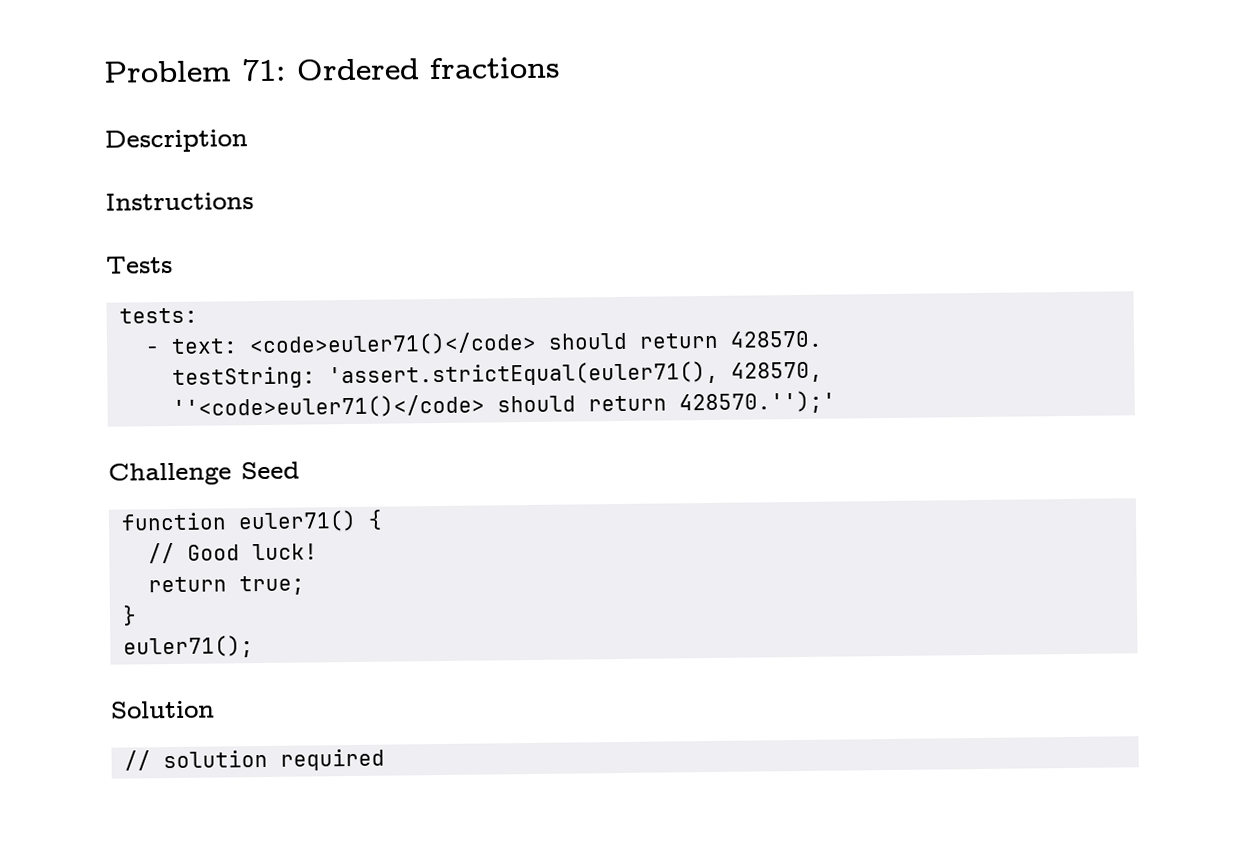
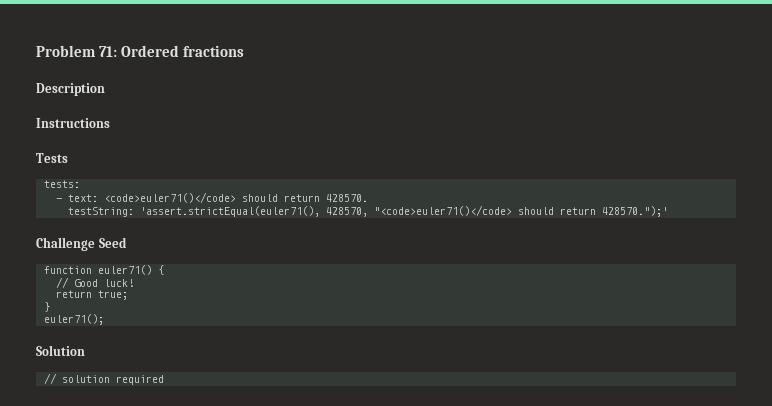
- testString: 'assert.strictEqual(euler71(), 428570, ''<code>euler71()</code> should return 428570.'');'
+ testString: 'assert.strictEqual(euler71(), 428570, "<code>euler71()</code> should return 428570.");'

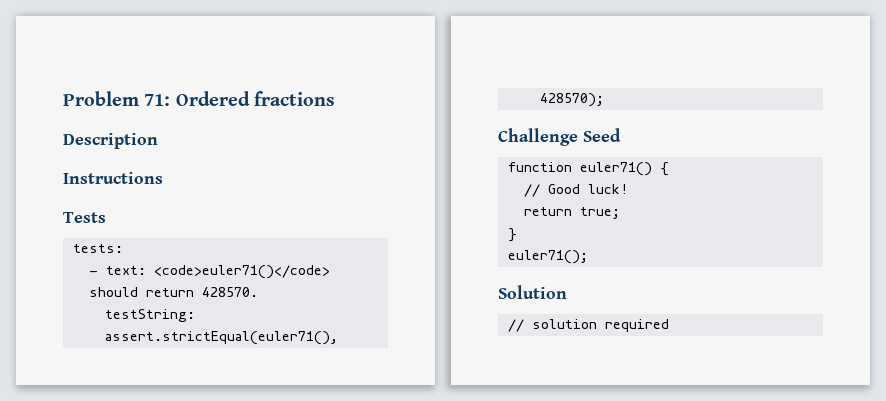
- testString: 'assert.strictEqual(euler71(), 428570, "<code>euler71()</code> should return 428570.");'
+ testString: assert.strictEqual(euler71(), 428570);

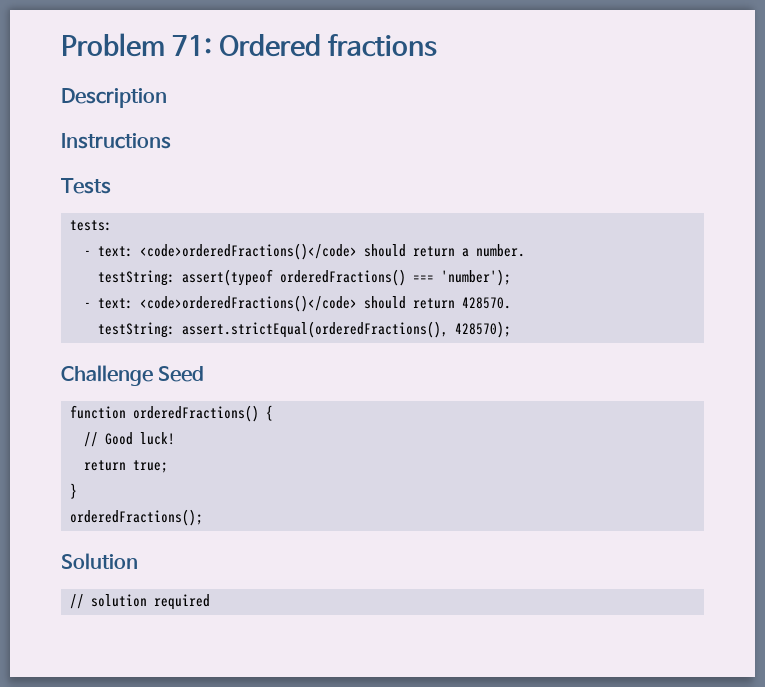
- - text: <code>euler71()</code> should return 428570.
+ - text: <code>orderedFractions()</code> should return a number.
+ testString: assert(typeof orderedFractions() === 'number');
+ - text: <code>orderedFractions()</code> should return 428570.
- testString: assert.strictEqual(euler71(), 428570);
+ testString: assert.strictEqual(orderedFractions(), 428570);
- function euler71() {
+ function orderedFractions() {
- euler71();
+ orderedFractions();

